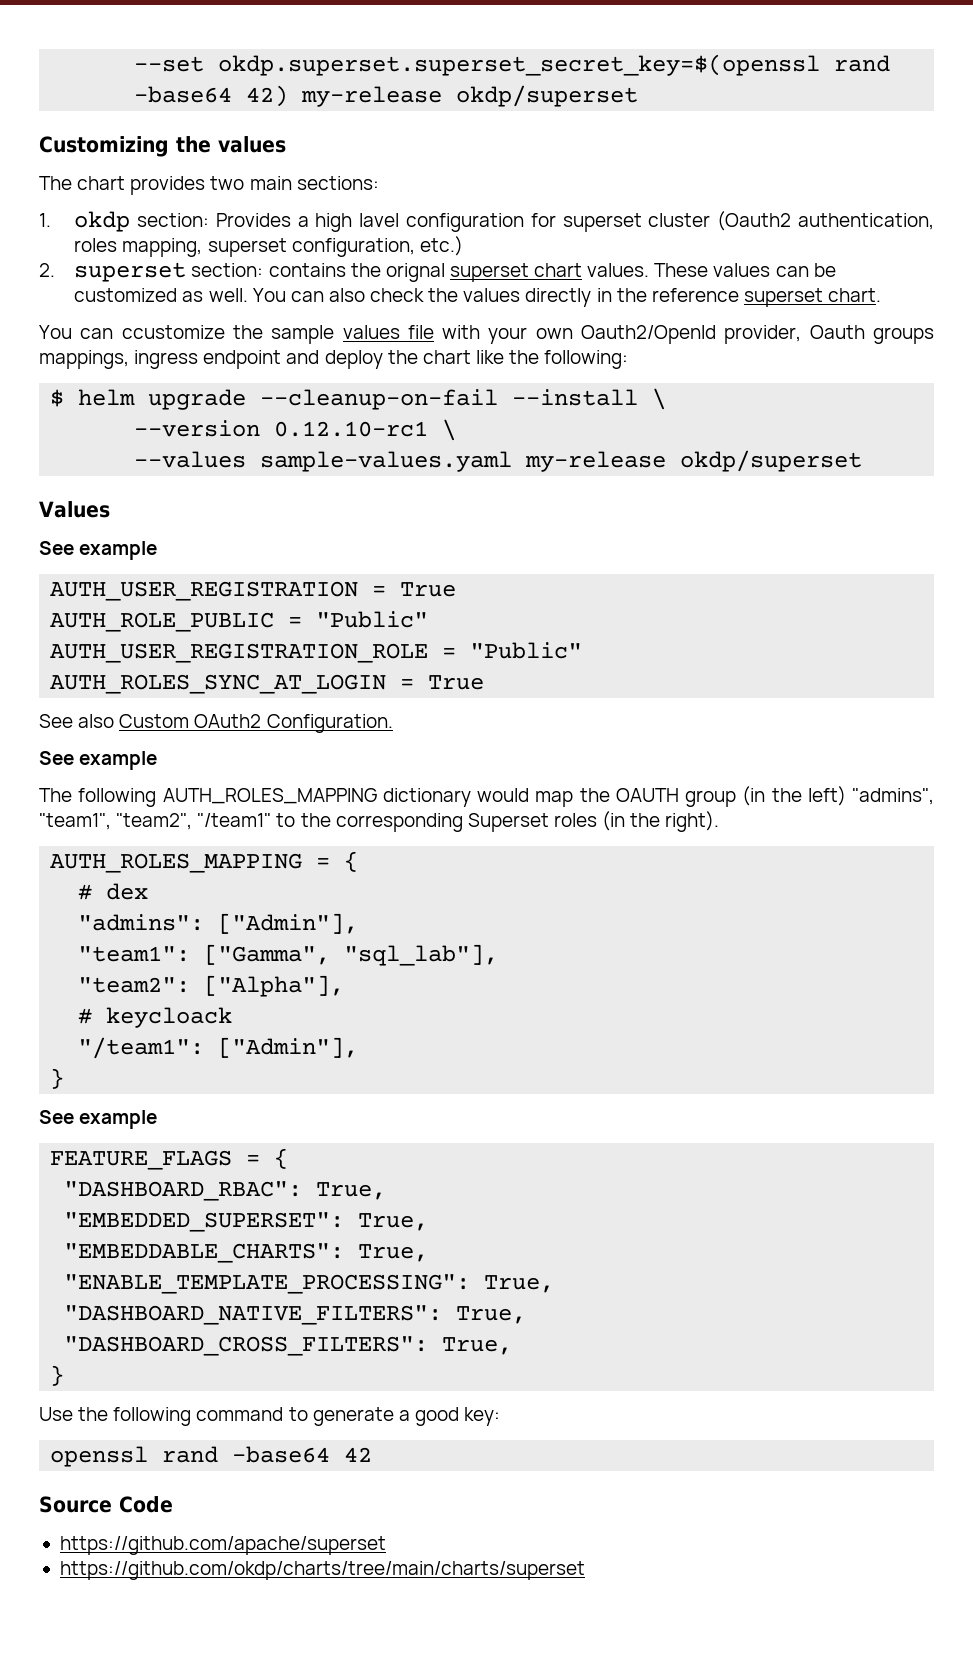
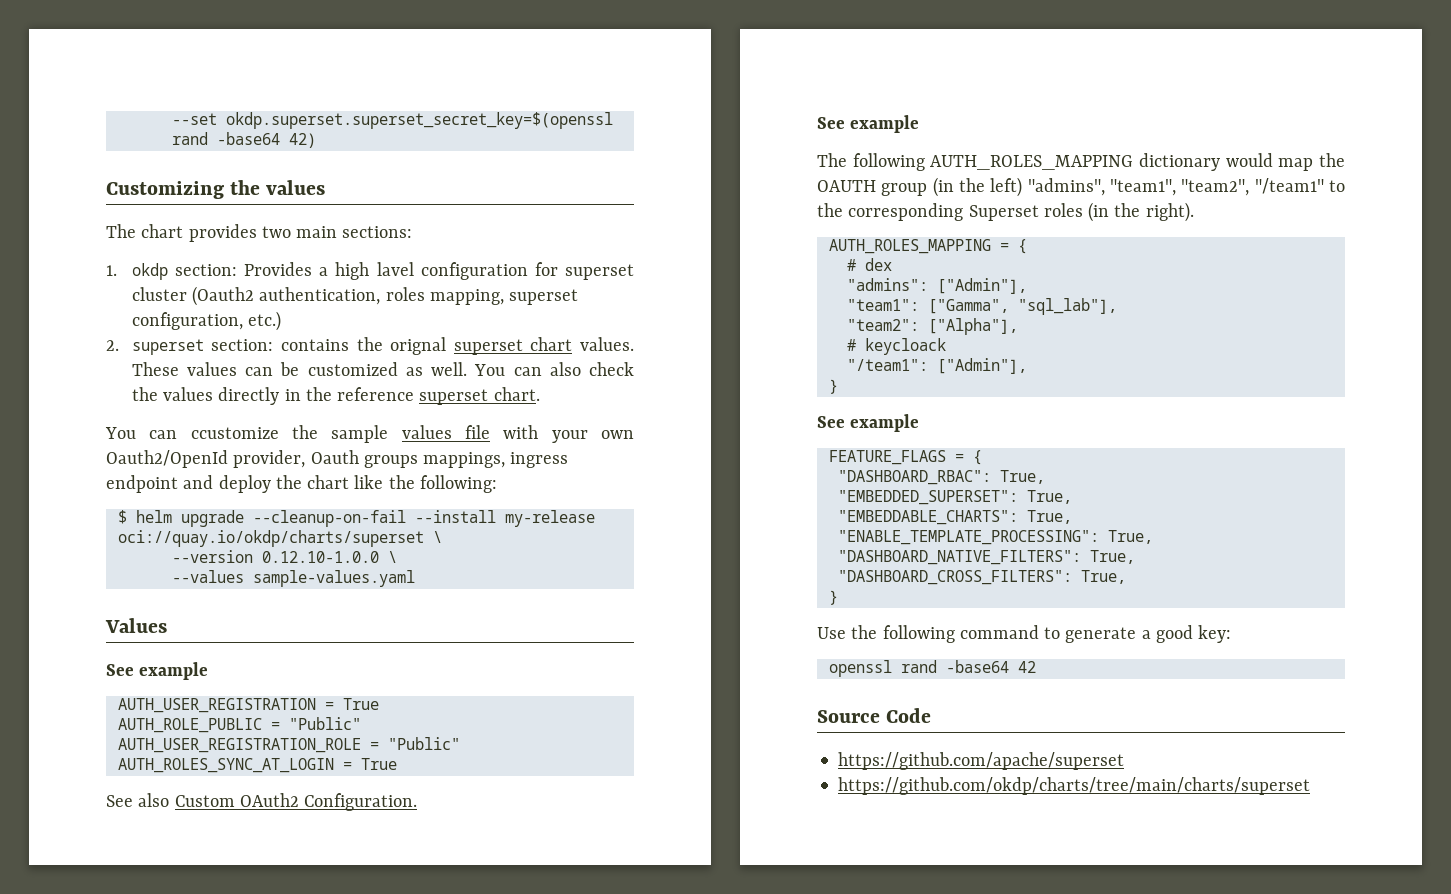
- --set okdp.superset.superset_secret_key=$(openssl rand -base64 42) my-release okdp/superset
+ --set okdp.superset.superset_secret_key=$(openssl rand -base64 42)
- $ helm upgrade --cleanup-on-fail --install \
+ $ helm upgrade --cleanup-on-fail --install my-release oci://quay.io/okdp/charts/superset \
- --version 0.12.10-rc1 \
+ --version 0.12.10-1.0.0 \
- --values sample-values.yaml my-release okdp/superset
+ --values sample-values.yaml

